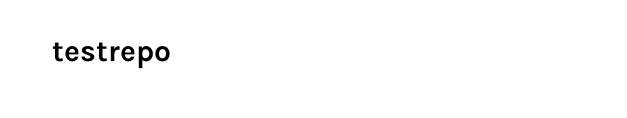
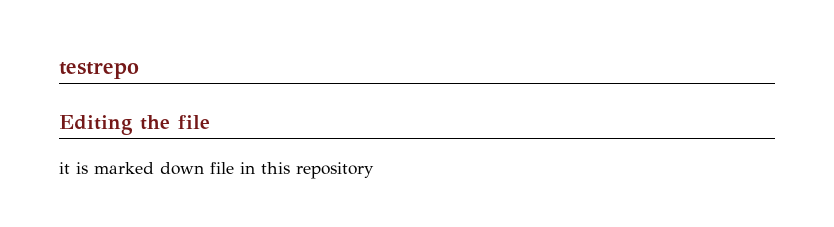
+ Editing the file
+ it is marked down file in this repository

